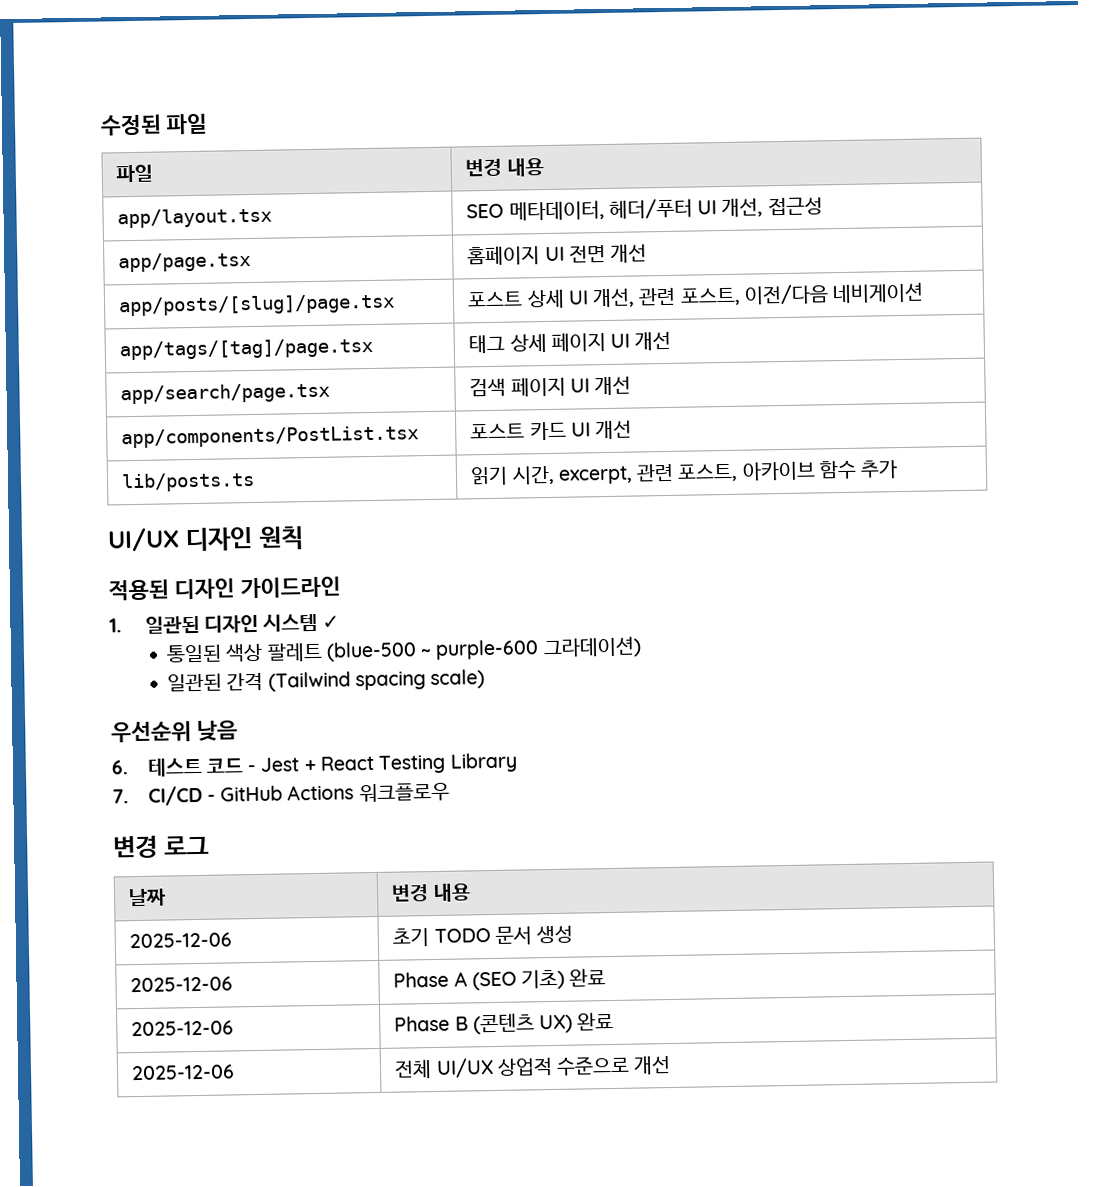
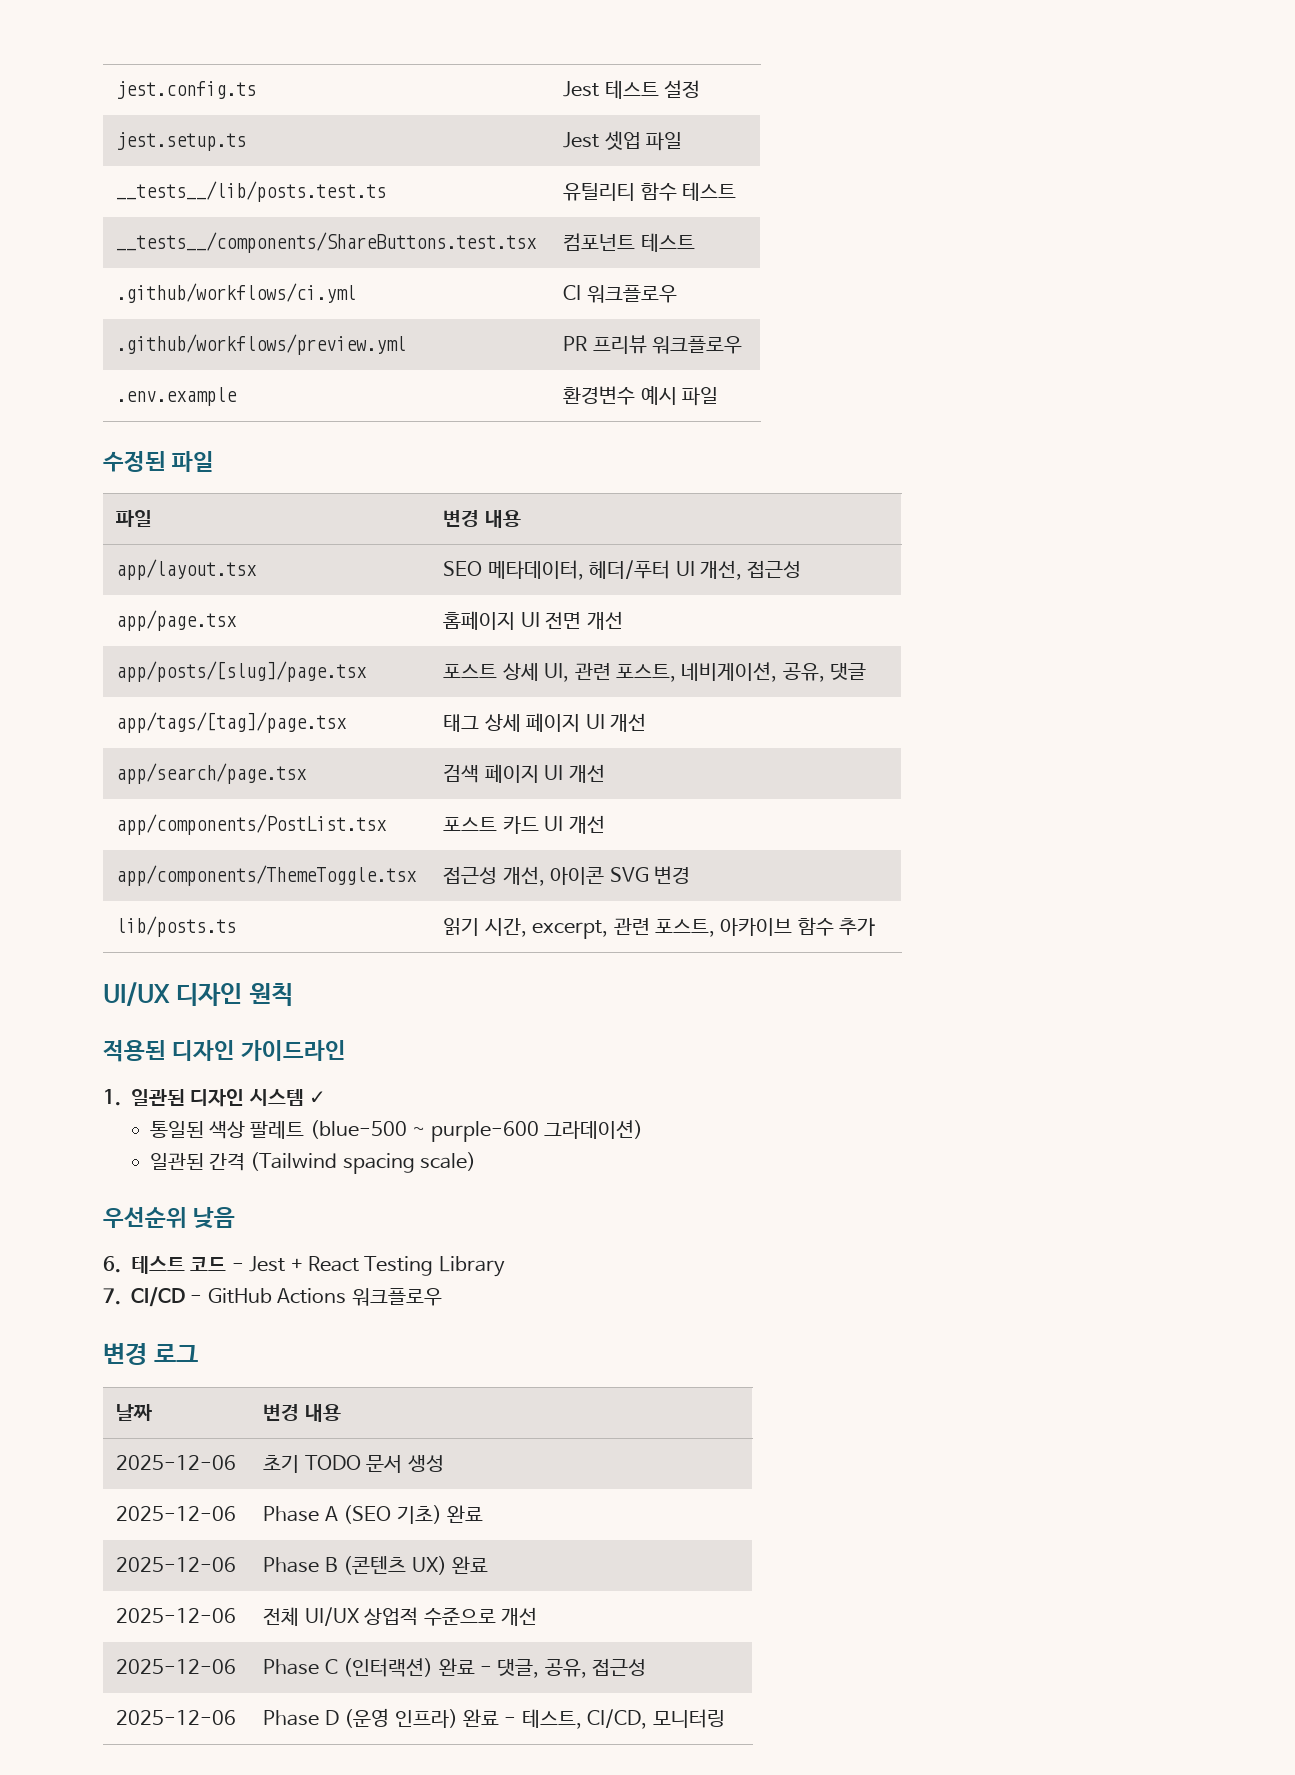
+ jest.config.ts | Jest 테스트 설정
+ jest.setup.ts | Jest 셋업 파일
+ __tests__/lib/posts.test.ts | 유틸리티 함수 테스트
+ __tests__/components/ShareButtons.test.tsx | 컴포넌트 테스트
+ .github/workflows/ci.yml | CI 워크플로우
+ .github/workflows/preview.yml | PR 프리뷰 워크플로우
+ .env.example | 환경변수 예시 파일
- app/posts/[slug]/page.tsx | 포스트 상세 UI 개선, 관련 포스트, 이전/다음 네비게이션
+ app/posts/[slug]/page.tsx | 포스트 상세 UI, 관련 포스트, 네비게이션, 공유, 댓글
+ app/components/ThemeToggle.tsx | 접근성 개선, 아이콘 SVG 변경
+ 2025-12-06 | Phase C (인터랙션) 완료 - 댓글, 공유, 접근성
+ 2025-12-06 | Phase D (운영 인프라) 완료 - 테스트, CI/CD, 모니터링

